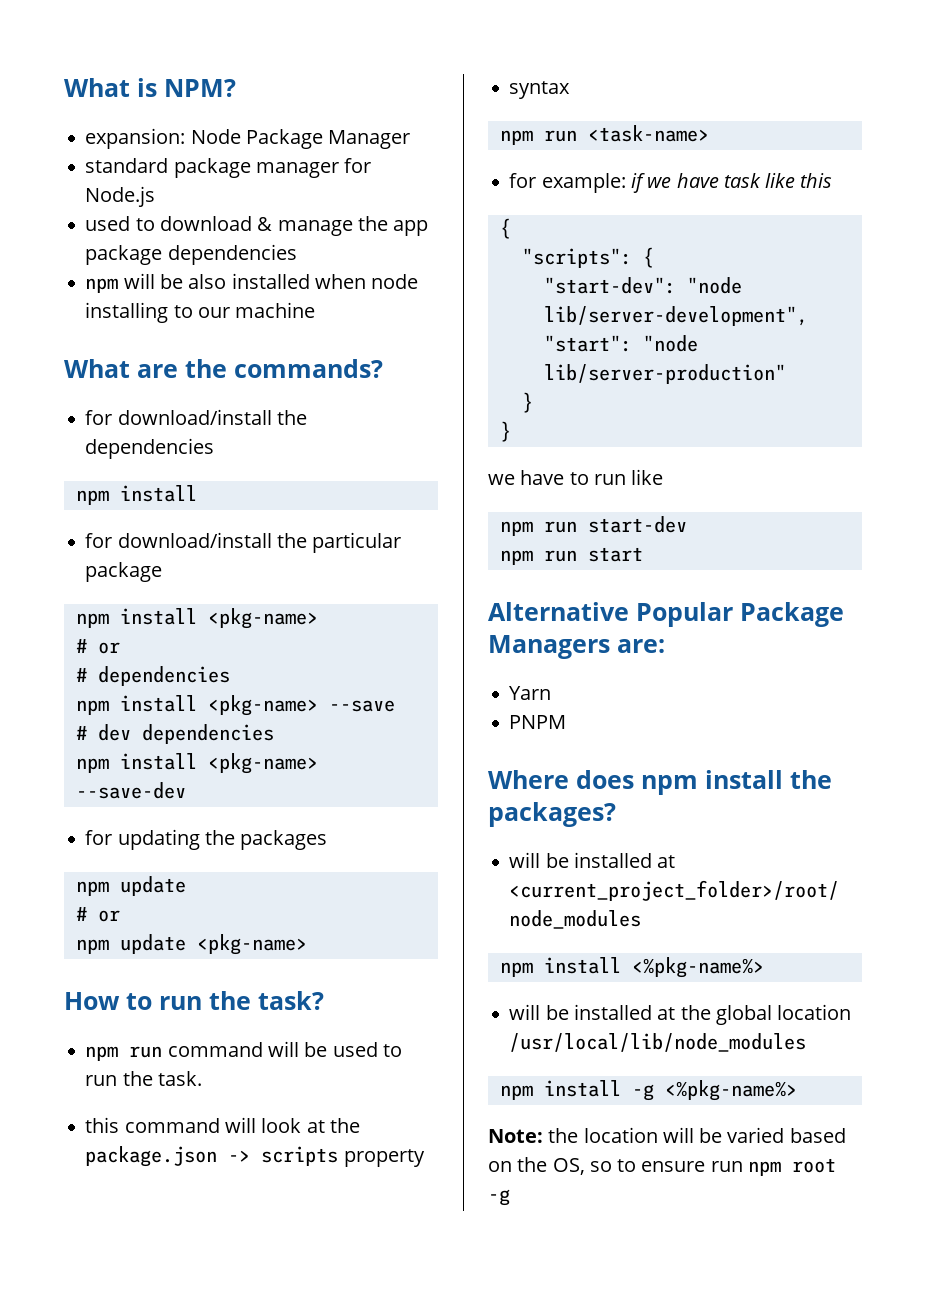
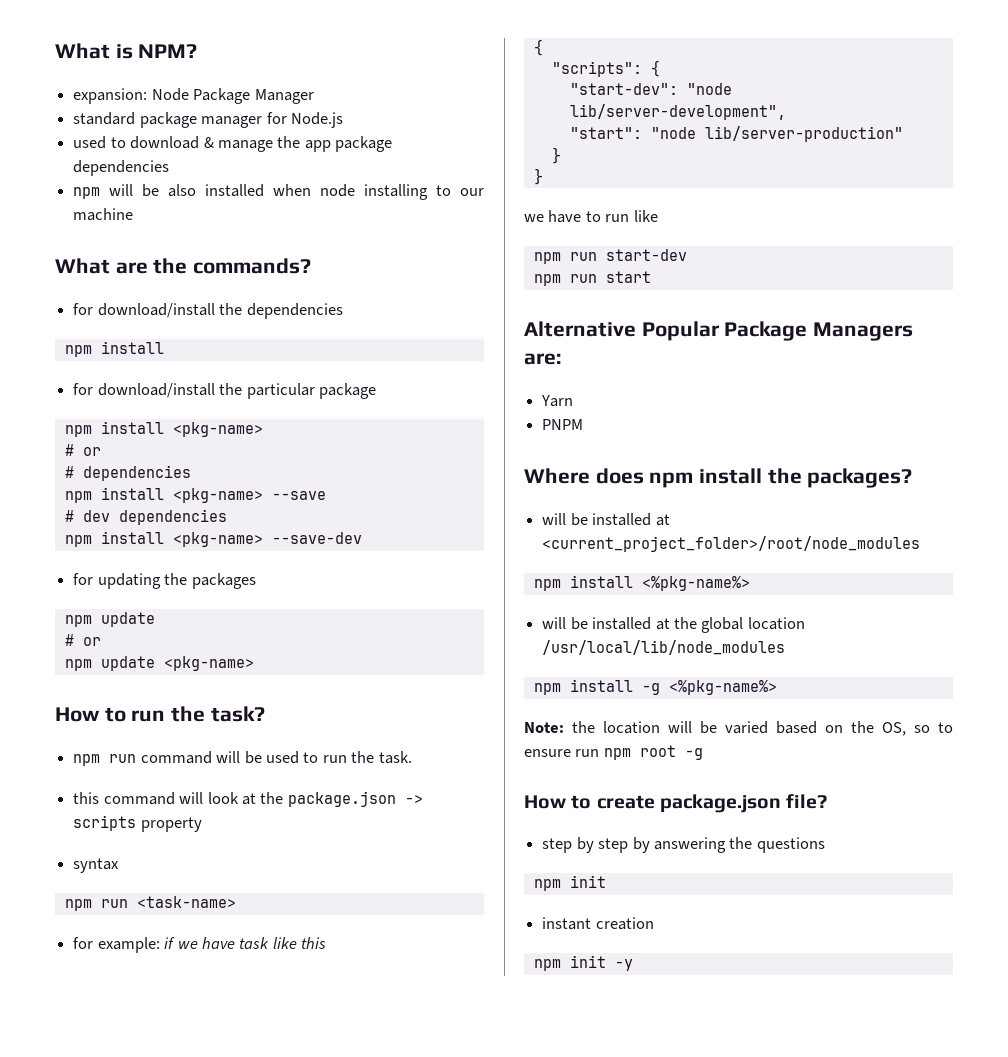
+ How to create package.json file?
+ step by step by answering the questions
+ npm init
+ instant creation
+ npm init -y

